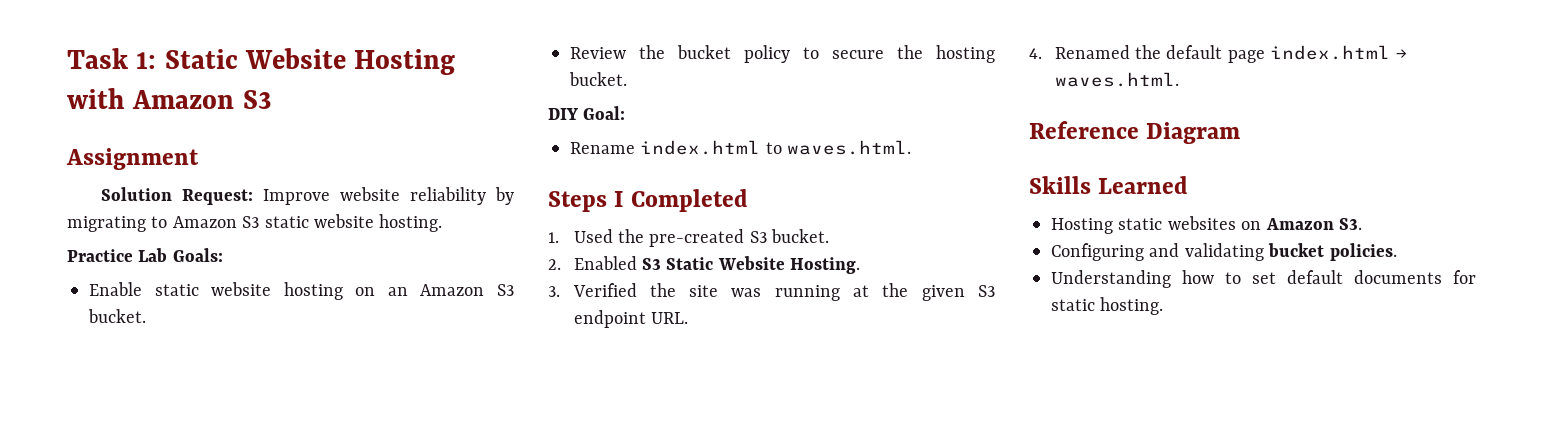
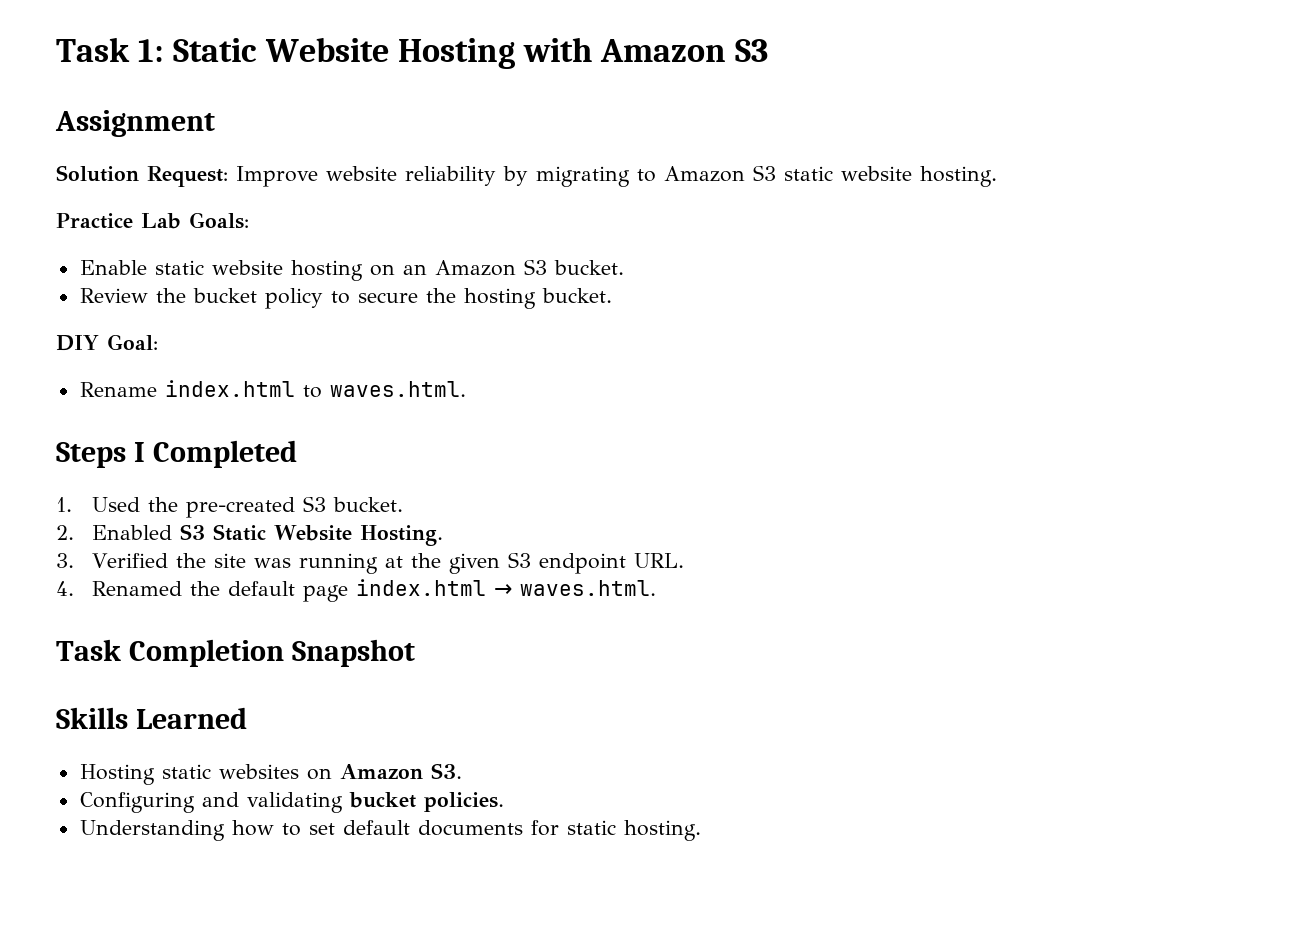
- Reference Diagram
+ Task Completion Snapshot

